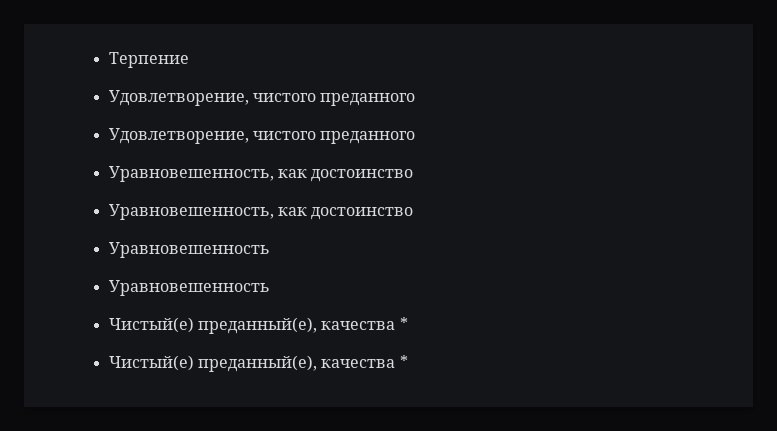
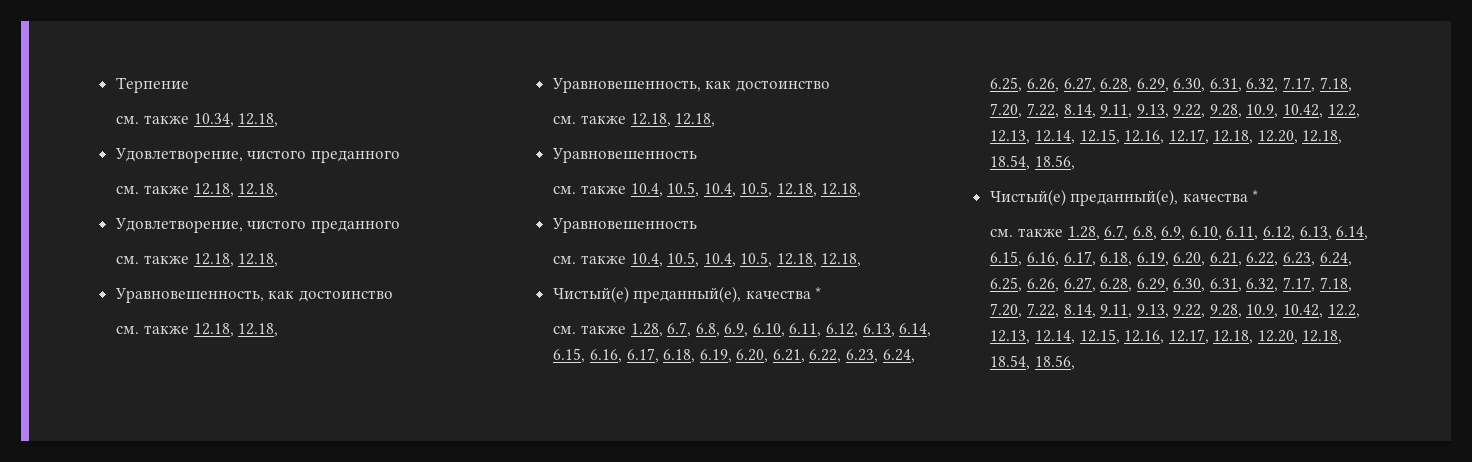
  Терпение
+ см. также 10.34, 12.18,
  Удовлетворение, чистого преданного
+ см. также 12.18, 12.18,
  Удовлетворение, чистого преданного
+ см. также 12.18, 12.18,
  Уравновешенность, как достоинство
+ см. также 12.18, 12.18,
  Уравновешенность, как достоинство
+ см. также 12.18, 12.18,
  Уравновешенность
+ см. также 10.4, 10.5, 10.4, 10.5, 12.18, 12.18,
  Уравновешенность
+ см. также 10.4, 10.5, 10.4, 10.5, 12.18, 12.18,
  Чистый(е) преданный(е), качества *
+ см. также 1.28, 6.7, 6.8, 6.9, 6.10, 6.11, 6.12, 6.13, 6.14, 6.15, 6.16, 6.17, 6.18, 6.19, 6.20, 6.21, 6.22, 6.23, 6.24, 6.25, 6.26, 6.27, 6.28, 6.29, 6.30, 6.31, 6.32, 7.17, 7.18, 7.20, 7.22, 8.14, 9.11, 9.13, 9.22, 9.28, 10.9, 10.42, 12.2, 12.13, 12.14, 12.15, 12.16, 12.17, 12.18, 12.20, 12.18, 18.54, 18.56,
  Чистый(е) преданный(е), качества *
+ см. также 1.28, 6.7, 6.8, 6.9, 6.10, 6.11, 6.12, 6.13, 6.14, 6.15, 6.16, 6.17, 6.18, 6.19, 6.20, 6.21, 6.22, 6.23, 6.24, 6.25, 6.26, 6.27, 6.28, 6.29, 6.30, 6.31, 6.32, 7.17, 7.18, 7.20, 7.22, 8.14, 9.11, 9.13, 9.22, 9.28, 10.9, 10.42, 12.2, 12.13, 12.14, 12.15, 12.16, 12.17, 12.18, 12.20, 12.18, 18.54, 18.56,

